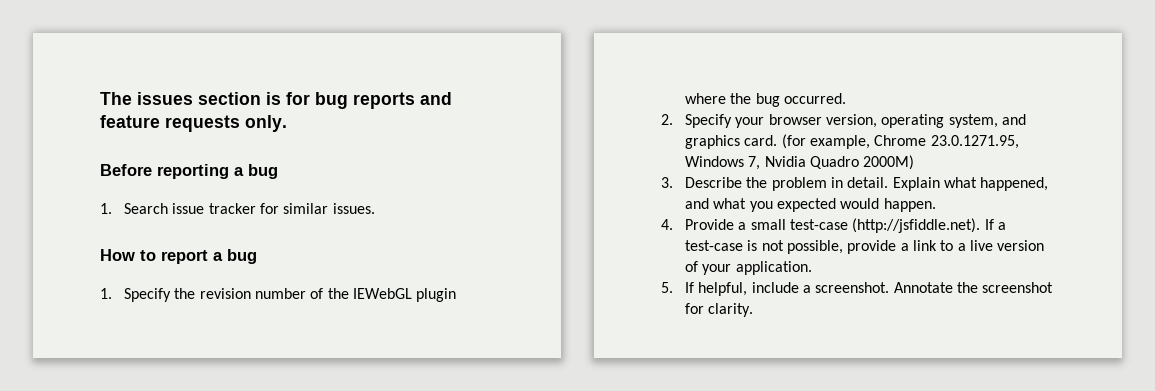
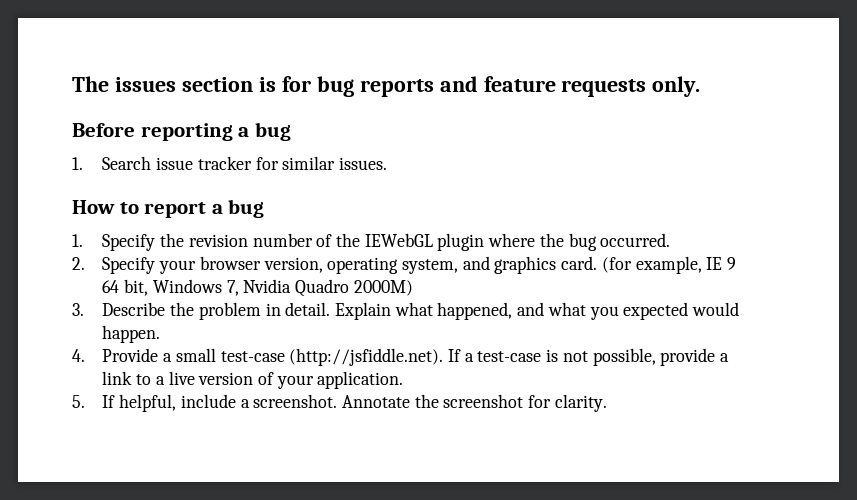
- (for example, Chrome 23.0.1271.95, Windows 7, Nvidia Quadro 2000M)
+ (for example, IE 9 64 bit, Windows 7, Nvidia Quadro 2000M)

